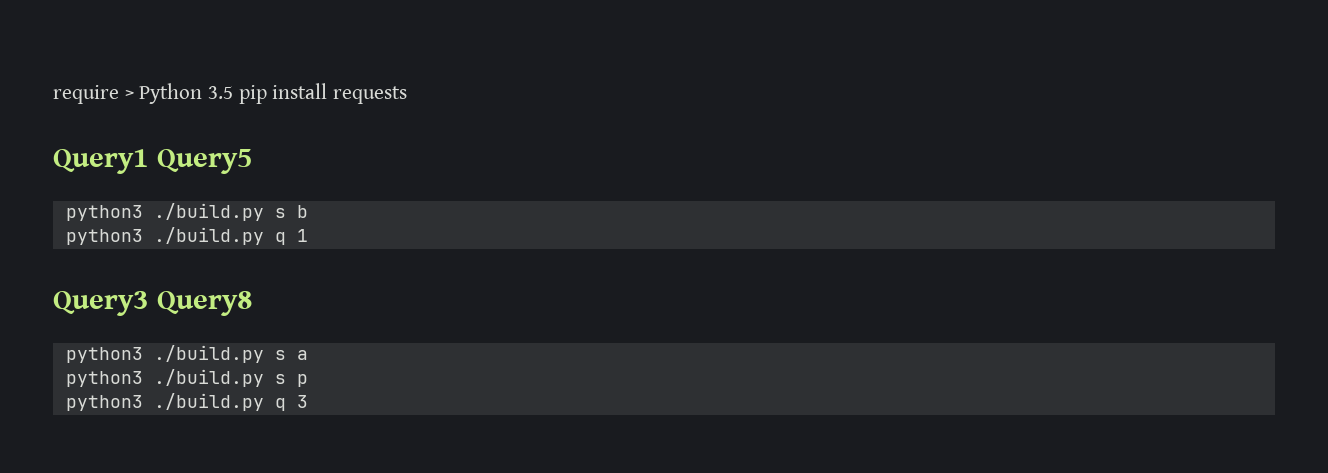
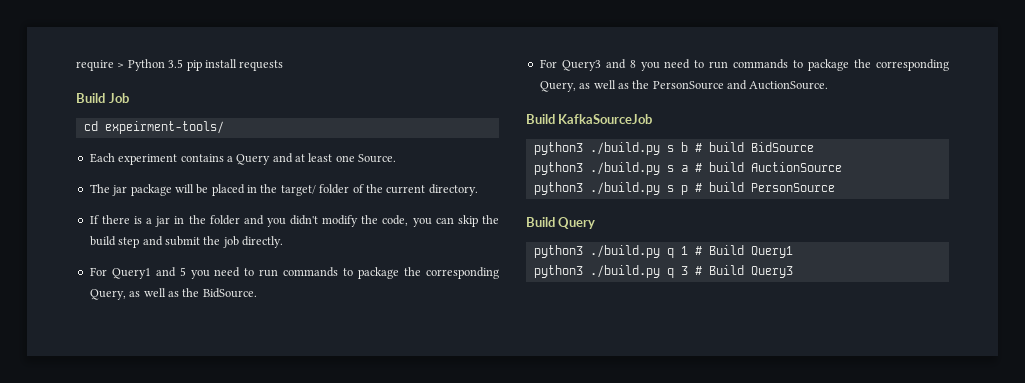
- Query1 Query5
- python3 ./build.py s b
- python3 ./build.py q 1
- Query3 Query8
- python3 ./build.py s a
- python3 ./build.py s p
+ Build Job
+ cd expeirment-tools/
+ Each experiment contains a Query and at least one Source.
+ The jar package will be placed in the target/ folder of the current directory.
+ If there is a jar in the folder and you didn't modify the code, you can skip the build step and submit the job directly.
+ For Query1 and 5 you need to run commands to package the corresponding Query, as well as the BidSource.
+ For Query3 and 8 you need to run commands to package the corresponding Query, as well as the PersonSource and AuctionSource.
+ Build KafkaSourceJob
+ python3 ./build.py s b # build BidSource
+ python3 ./build.py s a # build AuctionSource
+ python3 ./build.py s p # build PersonSource
+ Build Query
+ python3 ./build.py q 1 # Build Query1
- python3 ./build.py q 3
+ python3 ./build.py q 3 # Build Query3

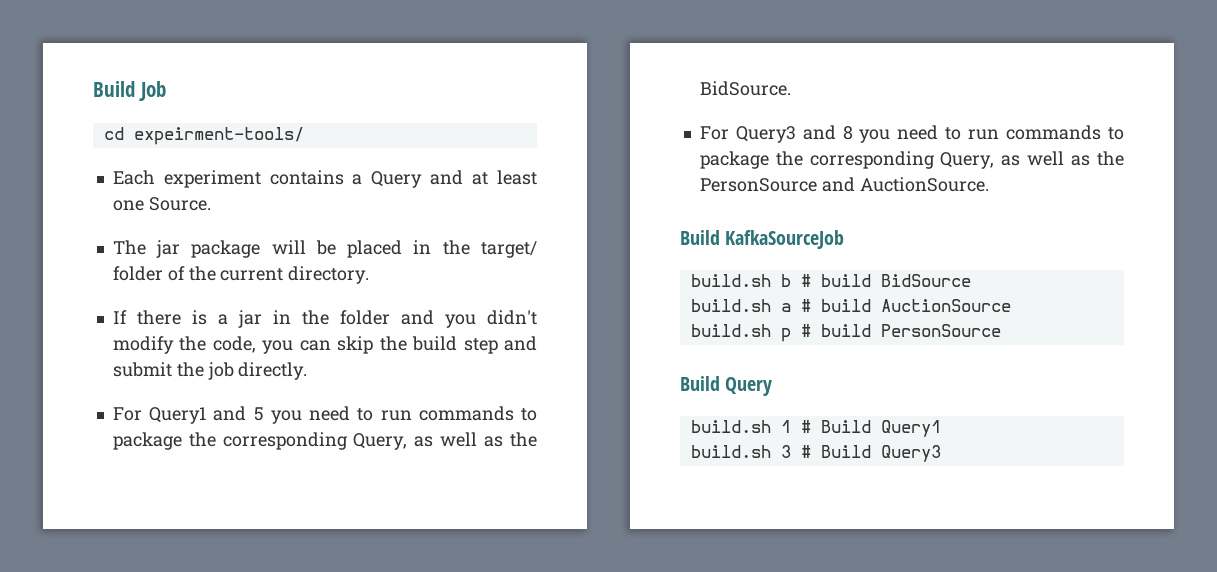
- require > Python 3.5 pip install requests
- python3 ./build.py s b # build BidSource
+ build.sh b # build BidSource
- python3 ./build.py s a # build AuctionSource
+ build.sh a # build AuctionSource
- python3 ./build.py s p # build PersonSource
+ build.sh p # build PersonSource
- python3 ./build.py q 1 # Build Query1
+ build.sh 1 # Build Query1
- python3 ./build.py q 3 # Build Query3
+ build.sh 3 # Build Query3

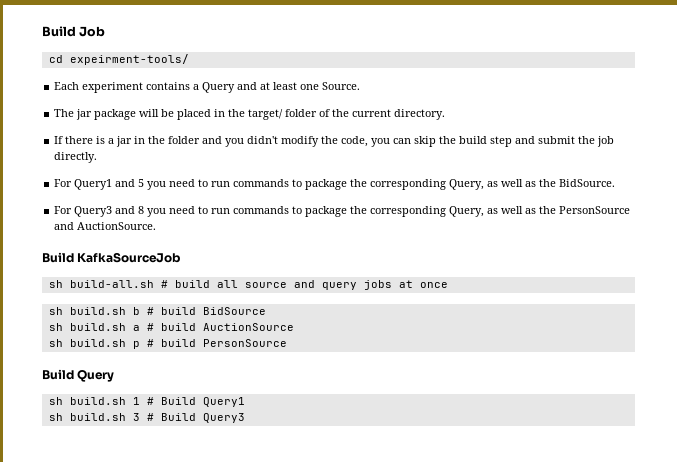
- build.sh b # build BidSource
+ sh build-all.sh # build all source and query jobs at once
+ sh build.sh b # build BidSource
- build.sh a # build AuctionSource
+ sh build.sh a # build AuctionSource
- build.sh p # build PersonSource
+ sh build.sh p # build PersonSource
- build.sh 1 # Build Query1
+ sh build.sh 1 # Build Query1
- build.sh 3 # Build Query3
+ sh build.sh 3 # Build Query3

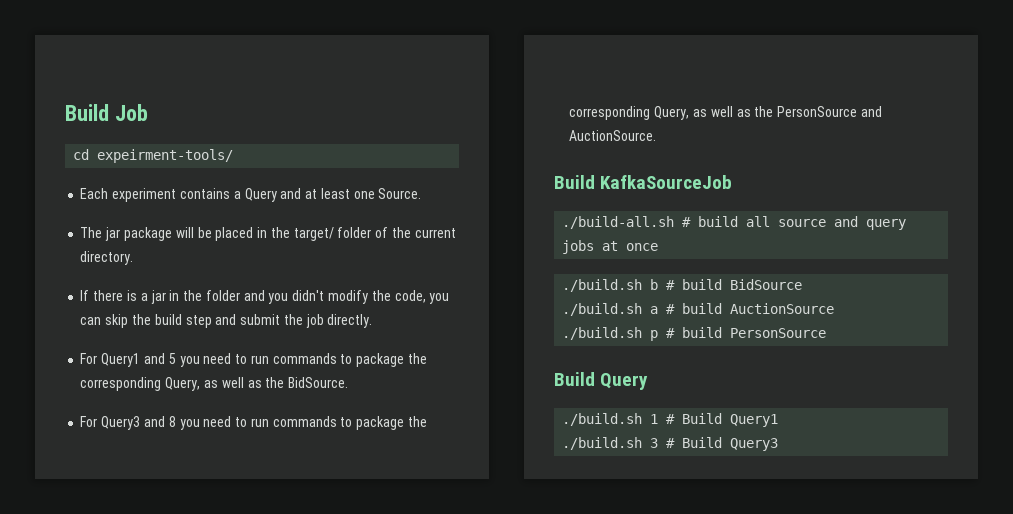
- sh build-all.sh # build all source and query jobs at once
+ ./build-all.sh # build all source and query jobs at once
- sh build.sh b # build BidSource
+ ./build.sh b # build BidSource
- sh build.sh a # build AuctionSource
+ ./build.sh a # build AuctionSource
- sh build.sh p # build PersonSource
+ ./build.sh p # build PersonSource
- sh build.sh 1 # Build Query1
+ ./build.sh 1 # Build Query1
- sh build.sh 3 # Build Query3
+ ./build.sh 3 # Build Query3

